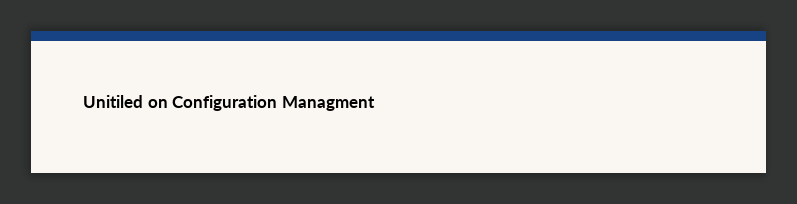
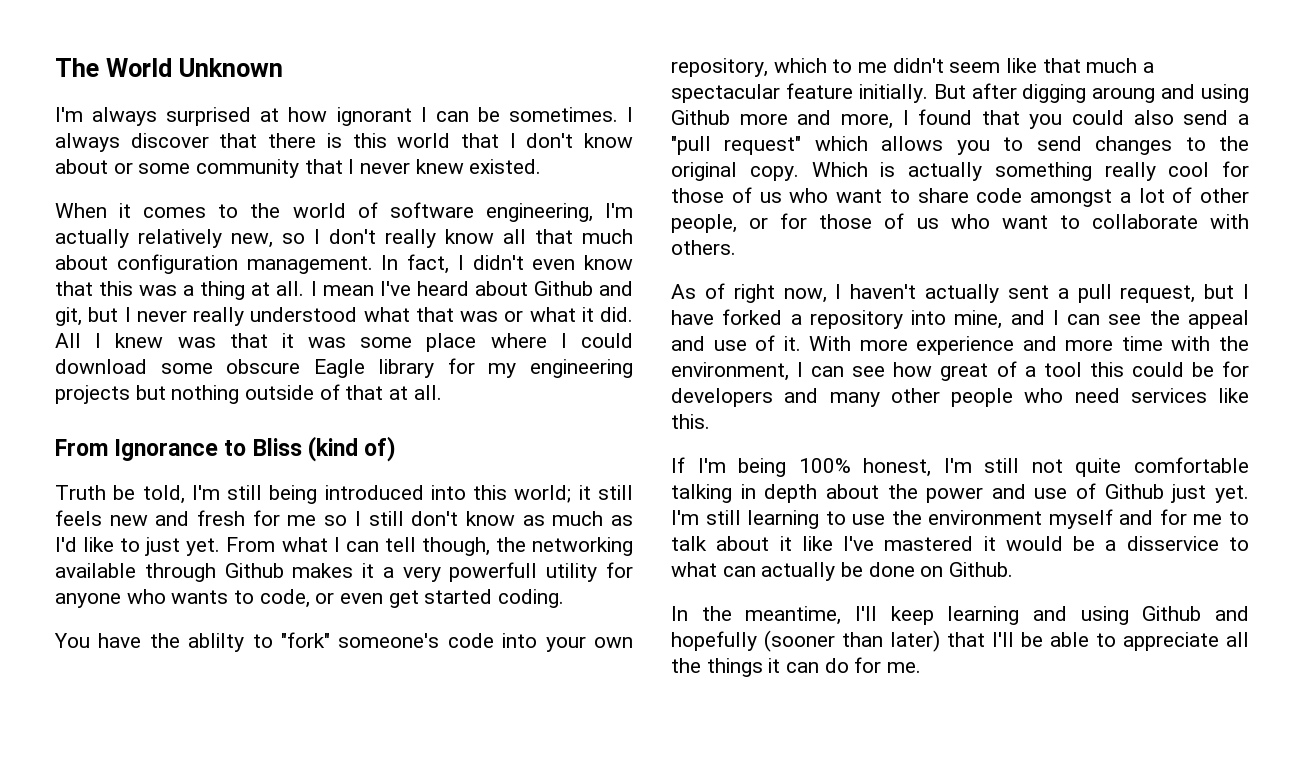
- Unitiled on Configuration Managment
+ The World Unknown
+ I'm always surprised at how ignorant I can be sometimes. I always discover that there is this world that I don't know about or some community that I never knew existed.
+ When it comes to the world of software engineering, I'm actually relatively new, so I don't really know all that much about configuration management. In fact, I didn't even know that this was a thing at all. I mean I've heard about Github and git, but I never really understood what that was or what it did. All I knew was that it was some place where I could download some obscure Eagle library for my engineering projects but nothing outside of that at all.
+ From Ignorance to Bliss (kind of)
+ Truth be told, I'm still being introduced into this world; it still feels new and fresh for me so I still don't know as much as I'd like to just yet. From what I can tell though, the networking available through Github makes it a very powerfull utility for anyone who wants to code, or even get started coding.
+ You have the ablilty to "fork" someone's code into your own repository, which to me didn't seem like that much a spectacular feature initially. But after digging aroung and using Github more and more, I found that you could also send a "pull request" which allows you to send changes to the original copy. Which is actually something really cool for those of us who want to share code amongst a lot of other people, or for those of us who want to collaborate with others.
+ As of right now, I haven't actually sent a pull request, but I have forked a repository into mine, and I can see the appeal and use of it. With more experience and more time with the environment, I can see how great of a tool this could be for developers and many other people who need services like this.
+ If I'm being 100% honest, I'm still not quite comfortable talking in depth about the power and use of Github just yet. I'm still learning to use the environment myself and for me to talk about it like I've mastered it would be a disservice to what can actually be done on Github.
+ In the meantime, I'll keep learning and using Github and hopefully (sooner than later) that I'll be able to appreciate all the things it can do for me.

